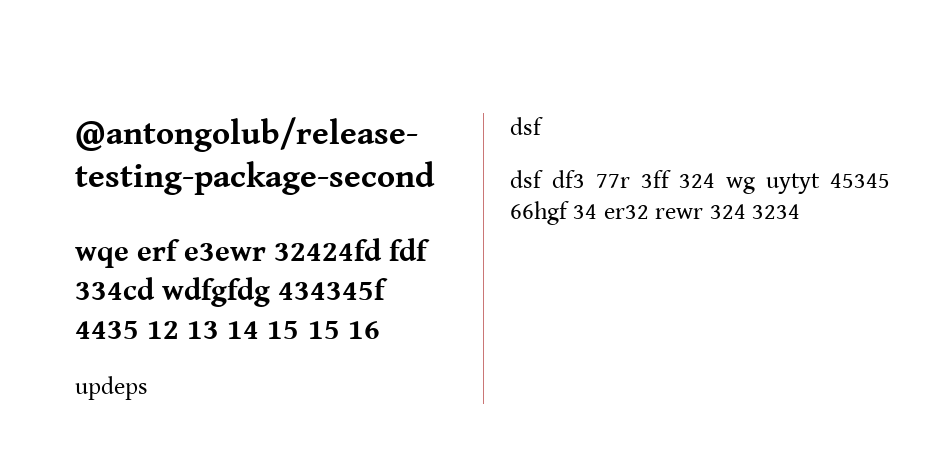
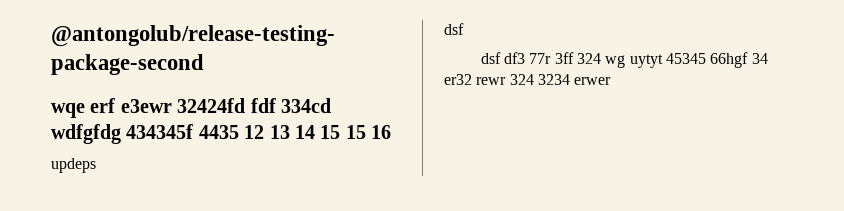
- dsf df3 77r 3ff 324 wg uytyt 45345 66hgf 34 er32 rewr 324 3234
+ dsf df3 77r 3ff 324 wg uytyt 45345 66hgf 34 er32 rewr 324 3234 erwer

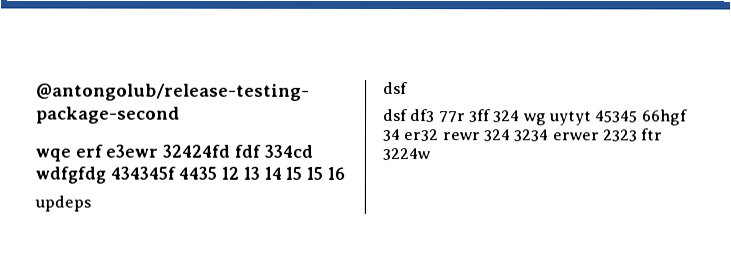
- dsf df3 77r 3ff 324 wg uytyt 45345 66hgf 34 er32 rewr 324 3234 erwer
+ dsf df3 77r 3ff 324 wg uytyt 45345 66hgf 34 er32 rewr 324 3234 erwer 2323 ftr 3224w

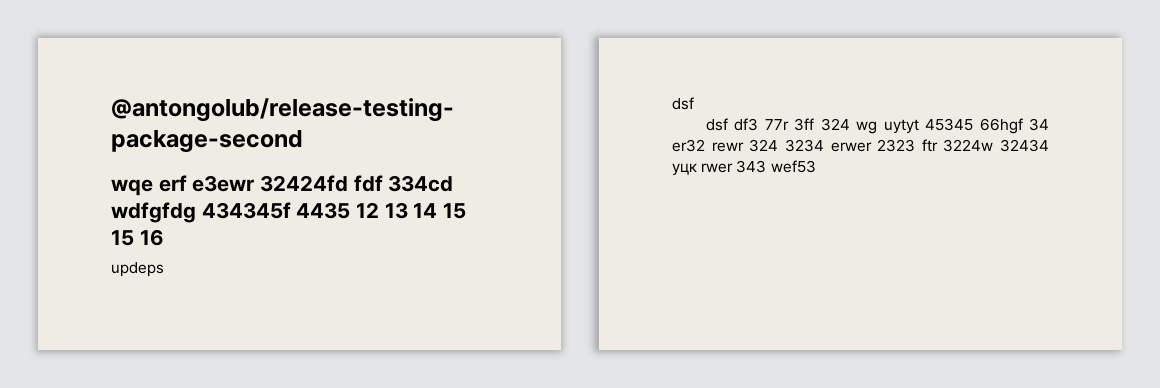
- dsf df3 77r 3ff 324 wg uytyt 45345 66hgf 34 er32 rewr 324 3234 erwer 2323 ftr 3224w
+ dsf df3 77r 3ff 324 wg uytyt 45345 66hgf 34 er32 rewr 324 3234 erwer 2323 ftr 3224w 32434 уцк rwer 343 wef53

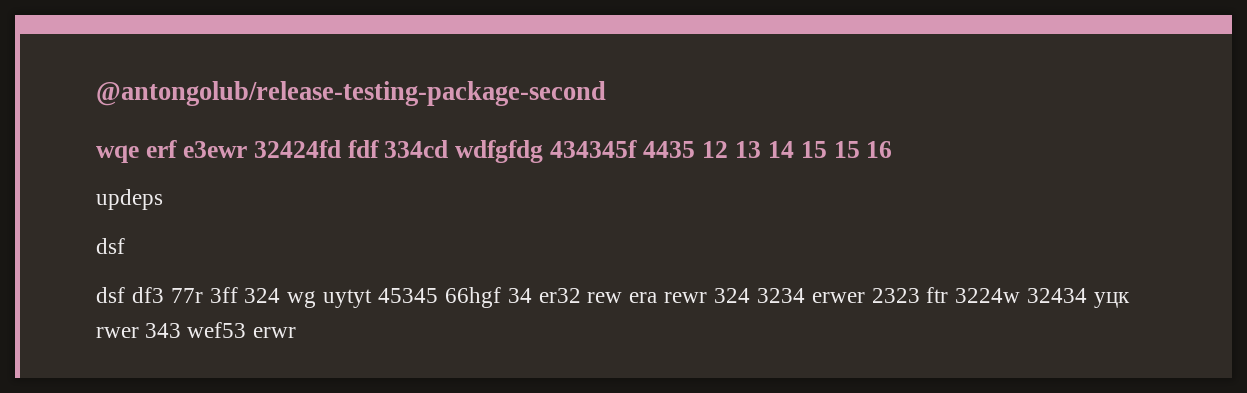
- dsf df3 77r 3ff 324 wg uytyt 45345 66hgf 34 er32 rewr 324 3234 erwer 2323 ftr 3224w 32434 уцк rwer 343 wef53
+ dsf df3 77r 3ff 324 wg uytyt 45345 66hgf 34 er32 rew era rewr 324 3234 erwer 2323 ftr 3224w 32434 уцк rwer 343 wef53 erwr

